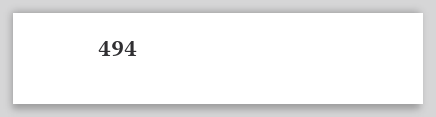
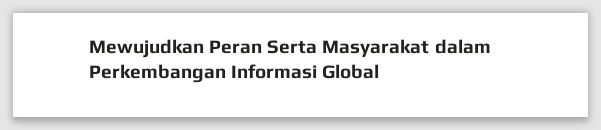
- 494
+ Mewujudkan Peran Serta Masyarakat dalam Perkembangan Informasi Global

